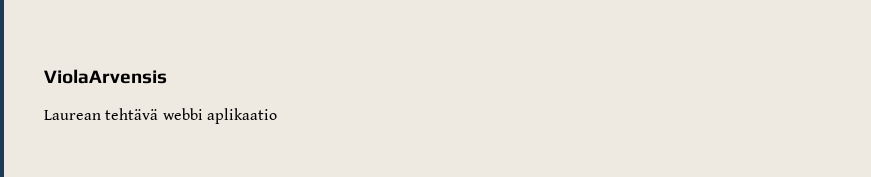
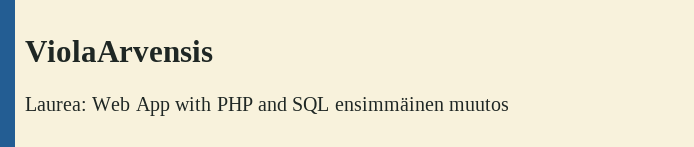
- Laurean tehtävä webbi aplikaatio
+ Laurea: Web App with PHP and SQL ensimmäinen muutos

